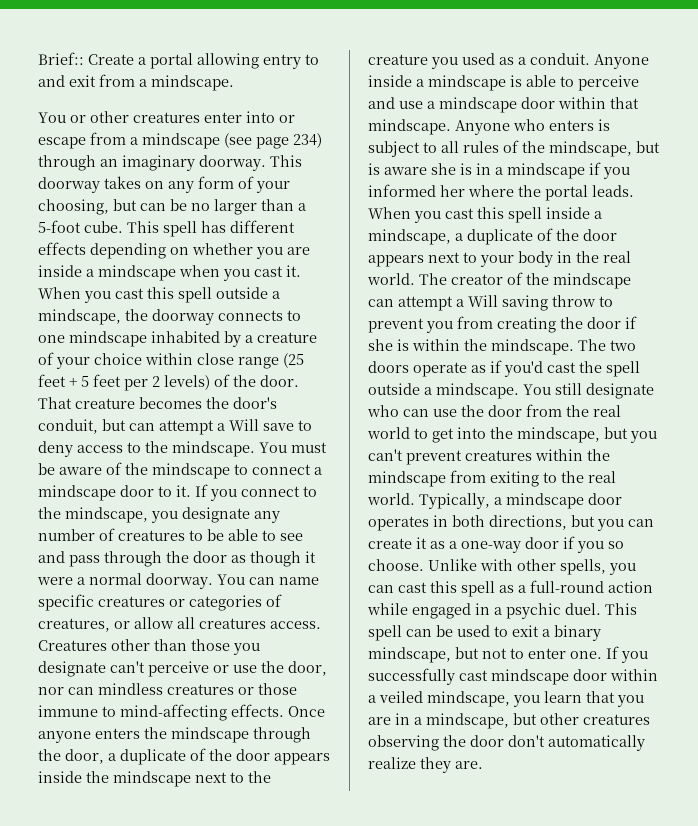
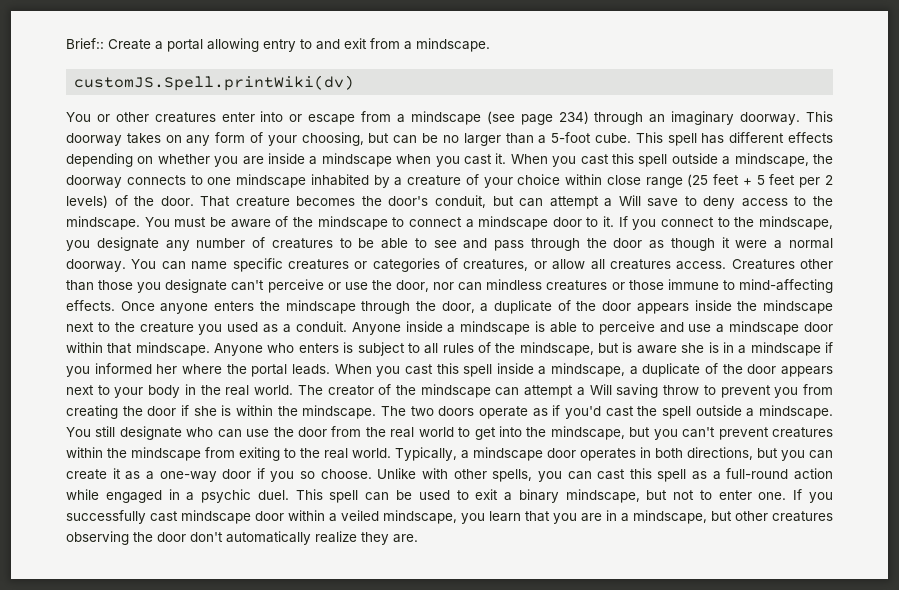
+ customJS.Spell.printWiki(dv)

